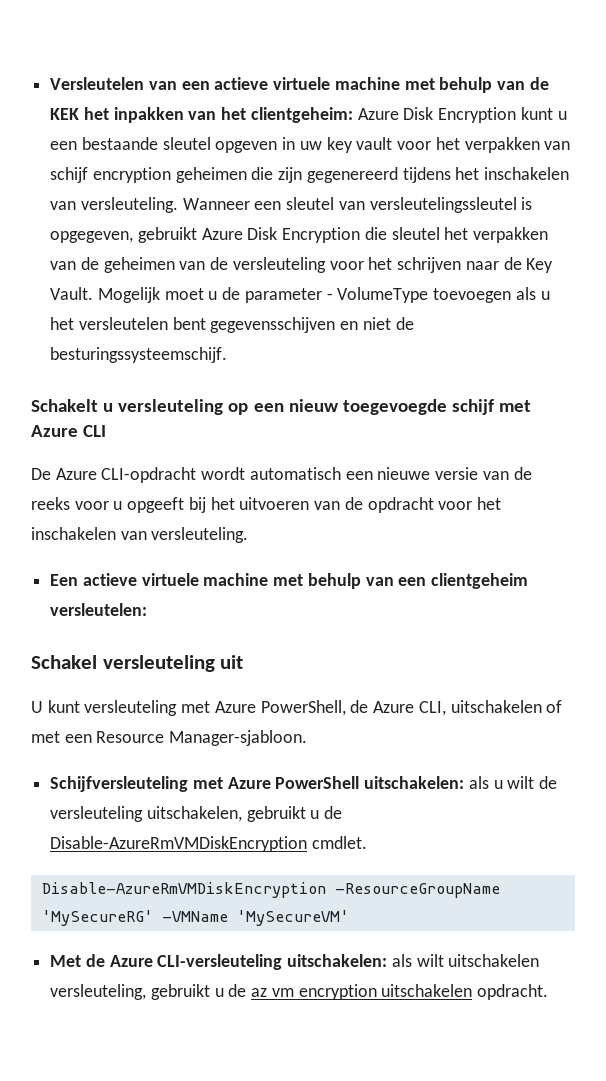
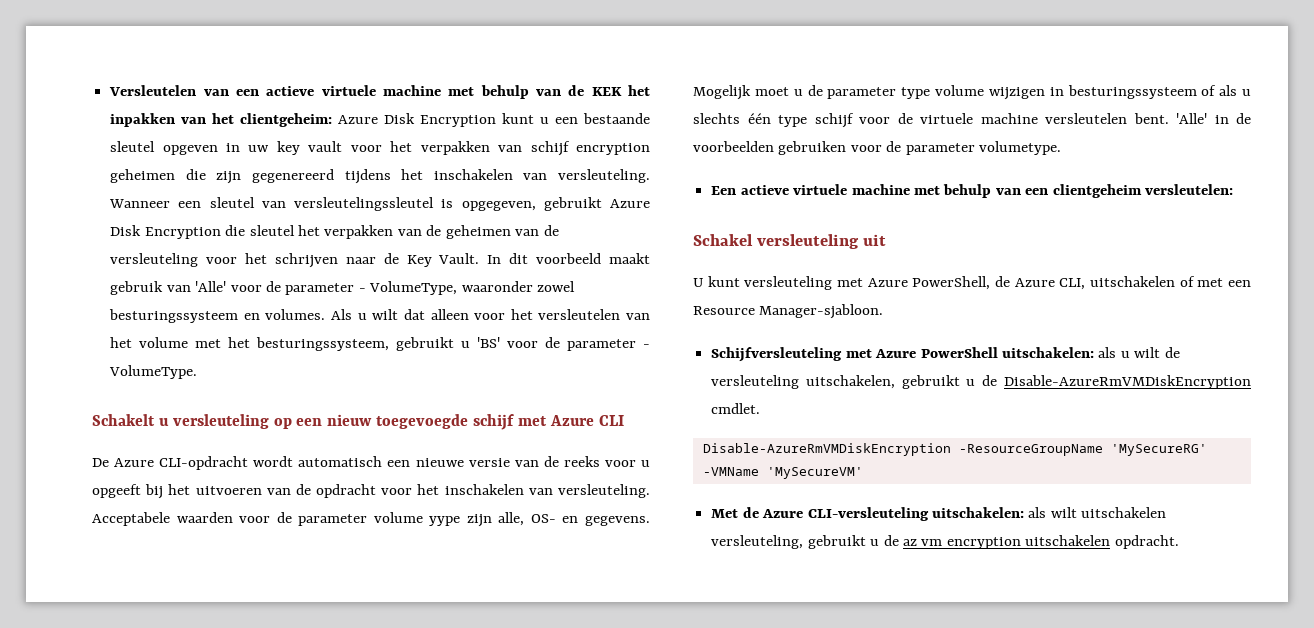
- Mogelijk moet u de parameter - VolumeType toevoegen als u het versleutelen bent gegevensschijven en niet de besturingssysteemschijf.
+ In dit voorbeeld maakt gebruik van 'Alle' voor de parameter - VolumeType, waaronder zowel besturingssysteem en volumes. Als u wilt dat alleen voor het versleutelen van het volume met het besturingssysteem, gebruikt u 'BS' voor de parameter - VolumeType.
+ Acceptabele waarden voor de parameter volume yype zijn alle, OS- en gegevens. Mogelijk moet u de parameter type volume wijzigen in besturingssysteem of als u slechts één type schijf voor de virtuele machine versleutelen bent. 'Alle' in de voorbeelden gebruiken voor de parameter volumetype.

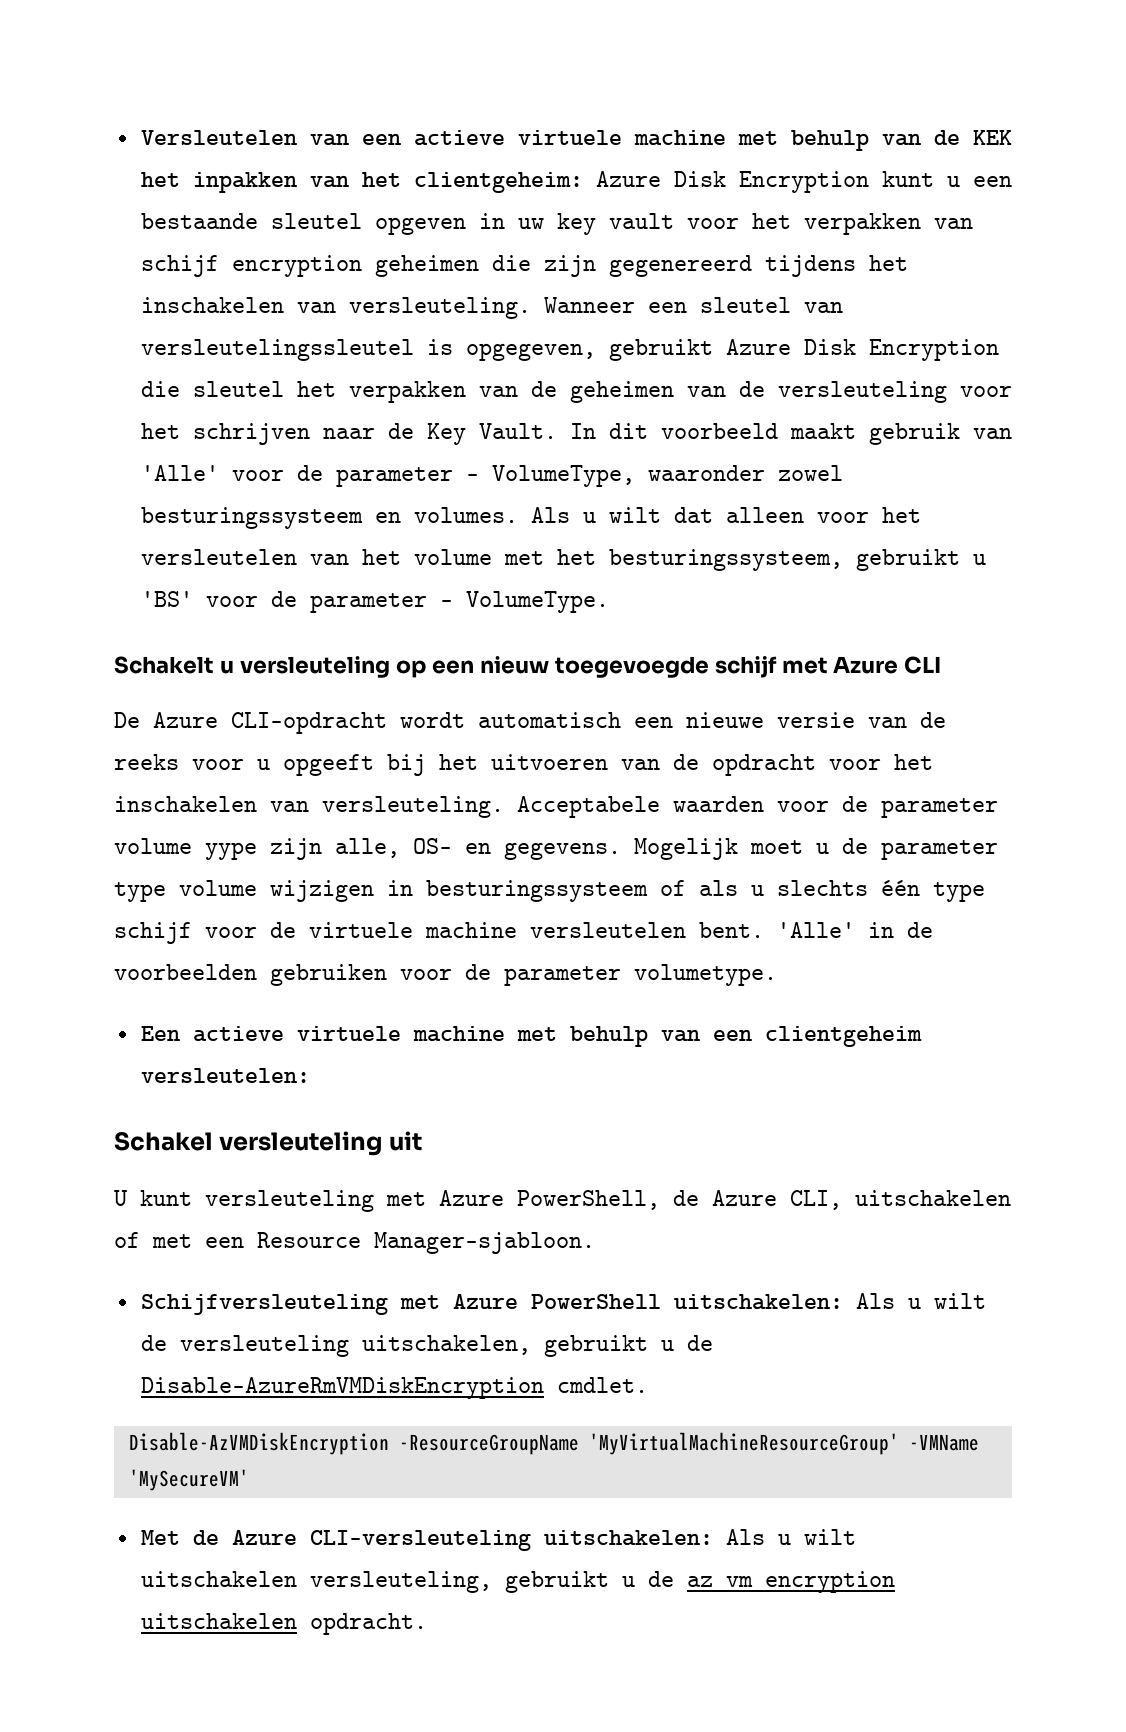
- Schijfversleuteling met Azure PowerShell uitschakelen: als u wilt de versleuteling uitschakelen, gebruikt u de Disable-AzureRmVMDiskEncryption cmdlet.
+ Schijfversleuteling met Azure PowerShell uitschakelen: Als u wilt de versleuteling uitschakelen, gebruikt u de Disable-AzureRmVMDiskEncryption cmdlet.
- Disable-AzureRmVMDiskEncryption -ResourceGroupName 'MySecureRG' -VMName 'MySecureVM'
+ Disable-AzVMDiskEncryption -ResourceGroupName 'MyVirtualMachineResourceGroup' -VMName 'MySecureVM'
- Met de Azure CLI-versleuteling uitschakelen: als wilt uitschakelen versleuteling, gebruikt u de az vm encryption uitschakelen opdracht.
+ Met de Azure CLI-versleuteling uitschakelen: Als u wilt uitschakelen versleuteling, gebruikt u de az vm encryption uitschakelen opdracht.

